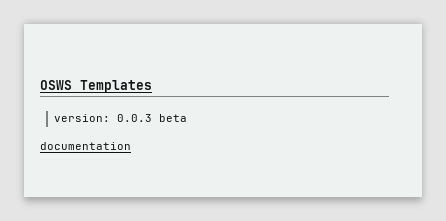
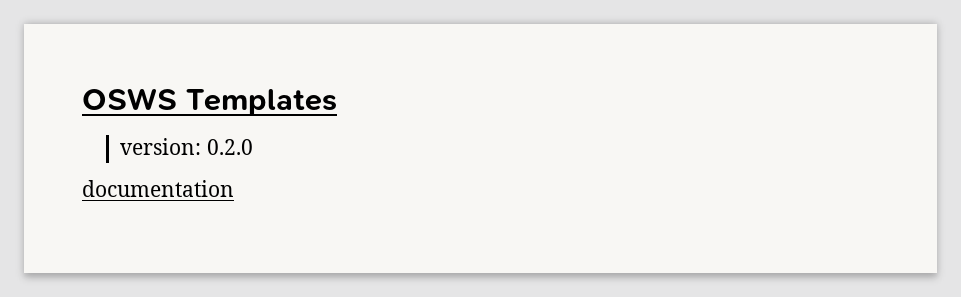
- version: 0.0.3 beta
+ version: 0.2.0

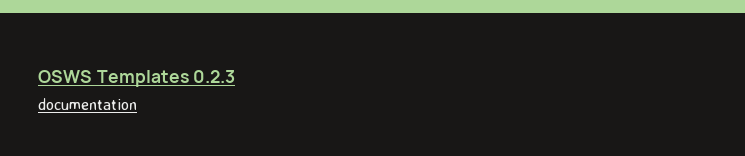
- OSWS Templates
- version: 0.2.0
+ OSWS Templates 0.2.3

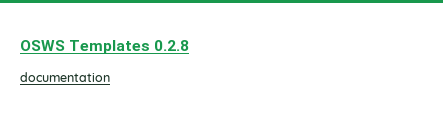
- OSWS Templates 0.2.3
+ OSWS Templates 0.2.8

